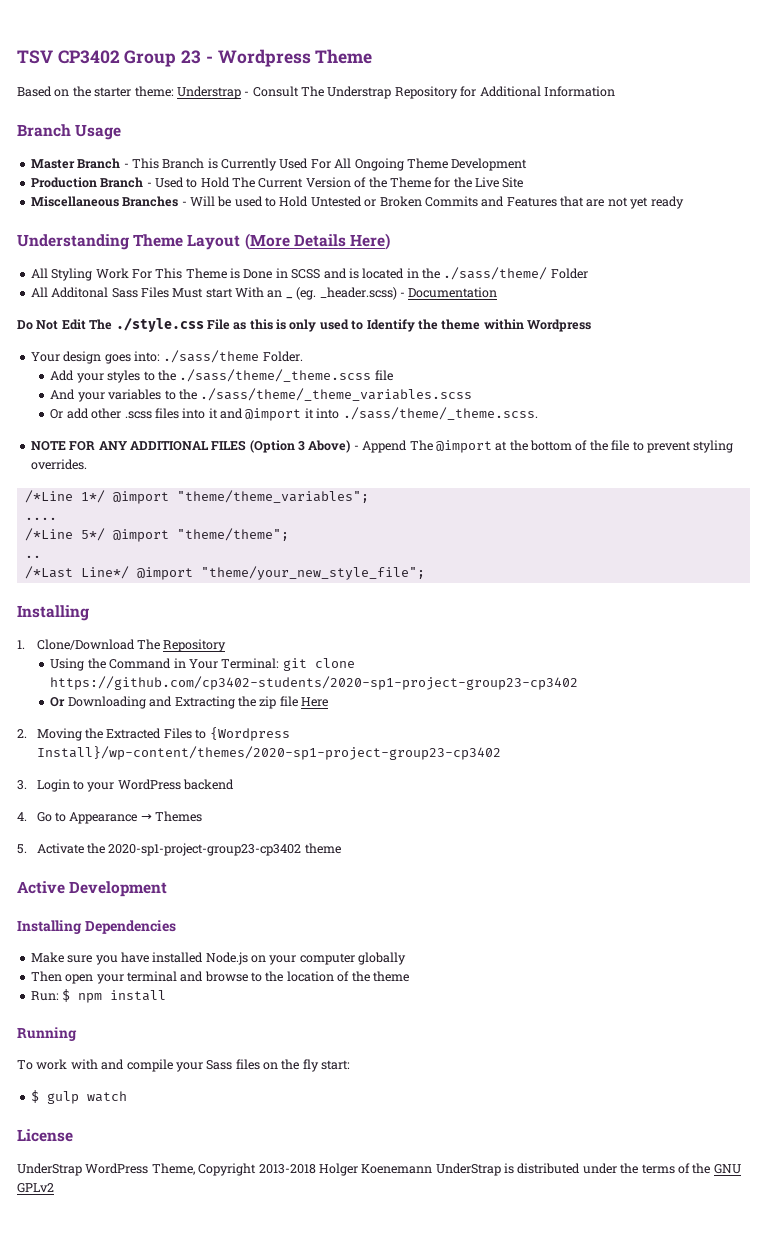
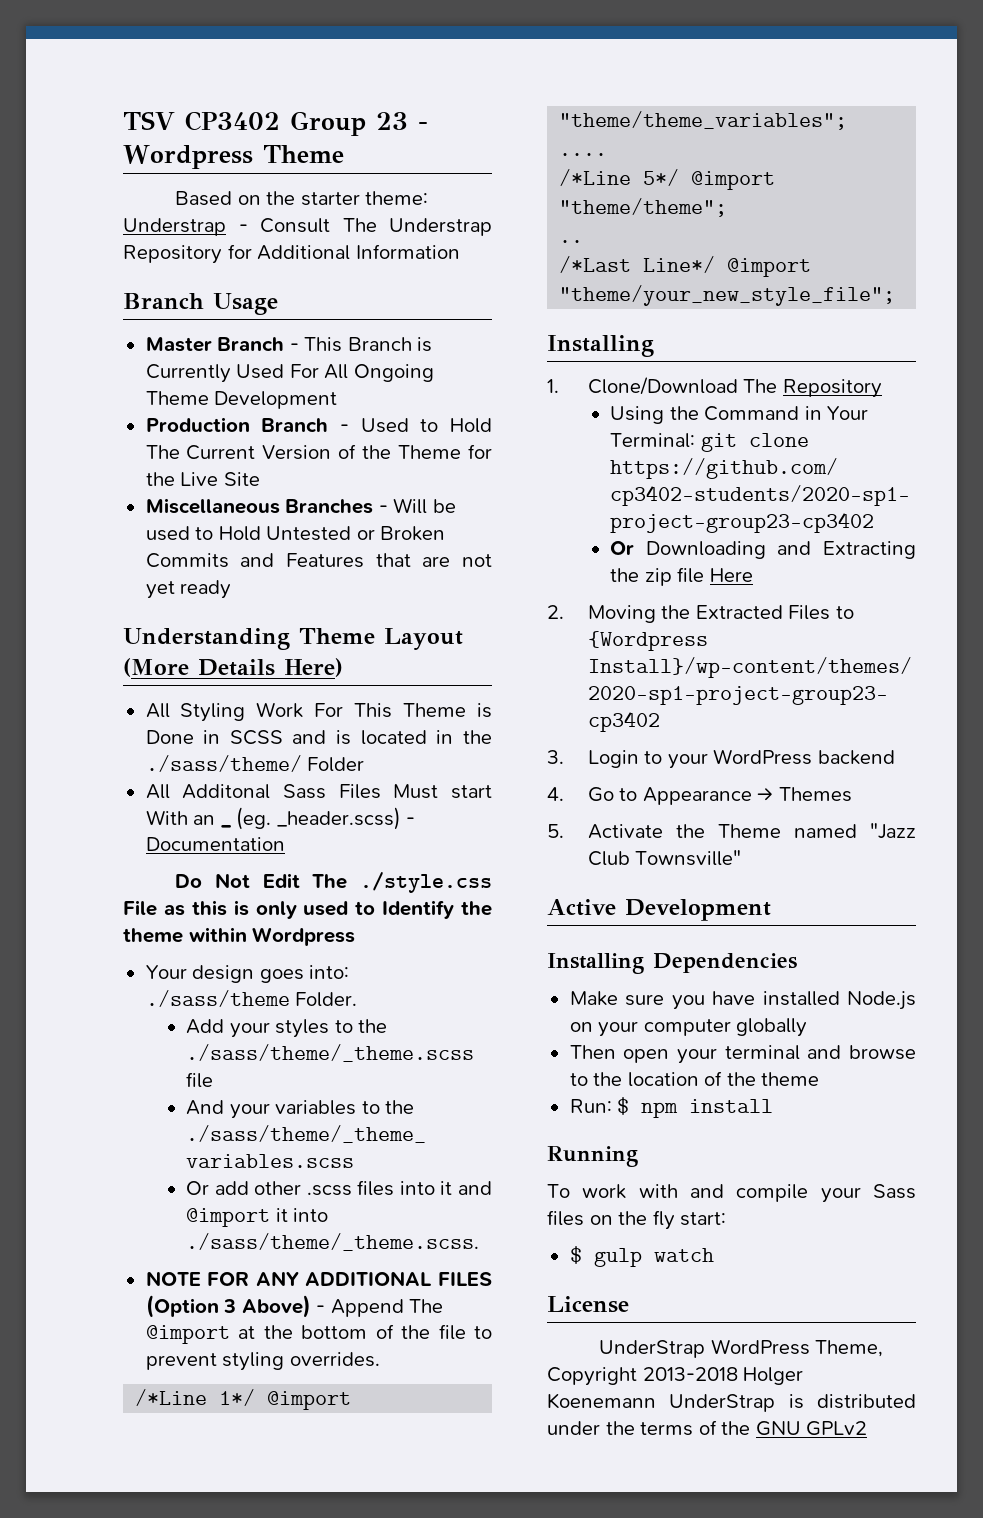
- 5. Activate the 2020-sp1-project-group23-cp3402 theme
+ 5. Activate the Theme named "Jazz Club Townsville"

